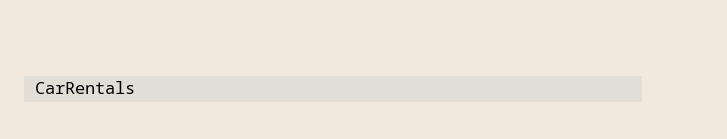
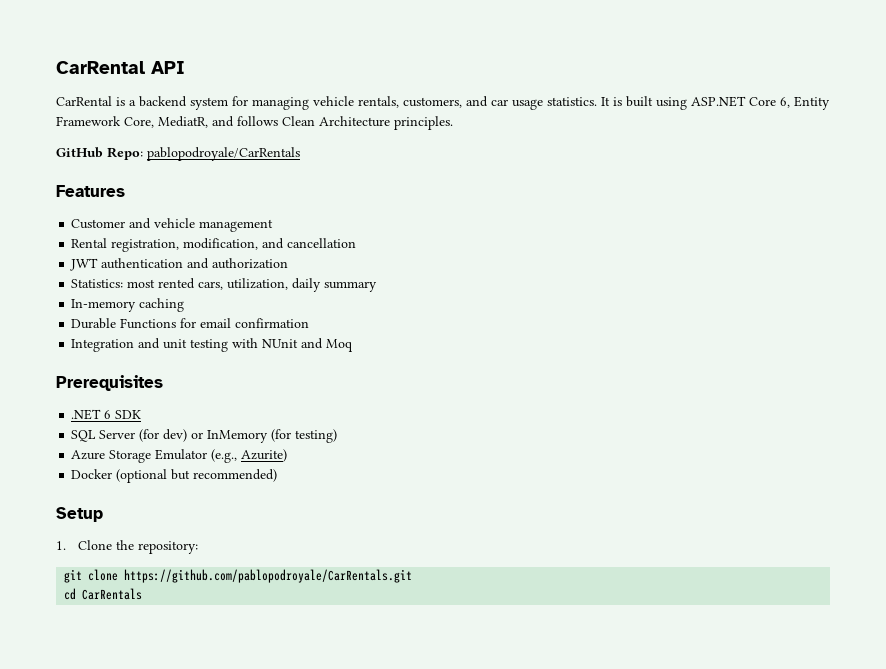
- CarRentals
+ CarRental API
+ CarRental is a backend system for managing vehicle rentals, customers, and car usage statistics. It is built using ASP.NET Core 6, Entity Framework Core, MediatR, and follows Clean Architecture principles.
+ GitHub Repo: pablopodroyale/CarRentals
+ Features
+ Customer and vehicle management
+ Rental registration, modification, and cancellation
+ JWT authentication and authorization
+ Statistics: most rented cars, utilization, daily summary
+ In-memory caching
+ Durable Functions for email confirmation
+ Integration and unit testing with NUnit and Moq
+ Prerequisites
+ .NET 6 SDK
+ SQL Server (for dev) or InMemory (for testing)
+ Azure Storage Emulator (e.g., Azurite)
+ Docker (optional but recommended)
+ Setup
+ 1. Clone the repository:
+ git clone https://github.com/pablopodroyale/CarRentals.git
+ cd CarRentals

